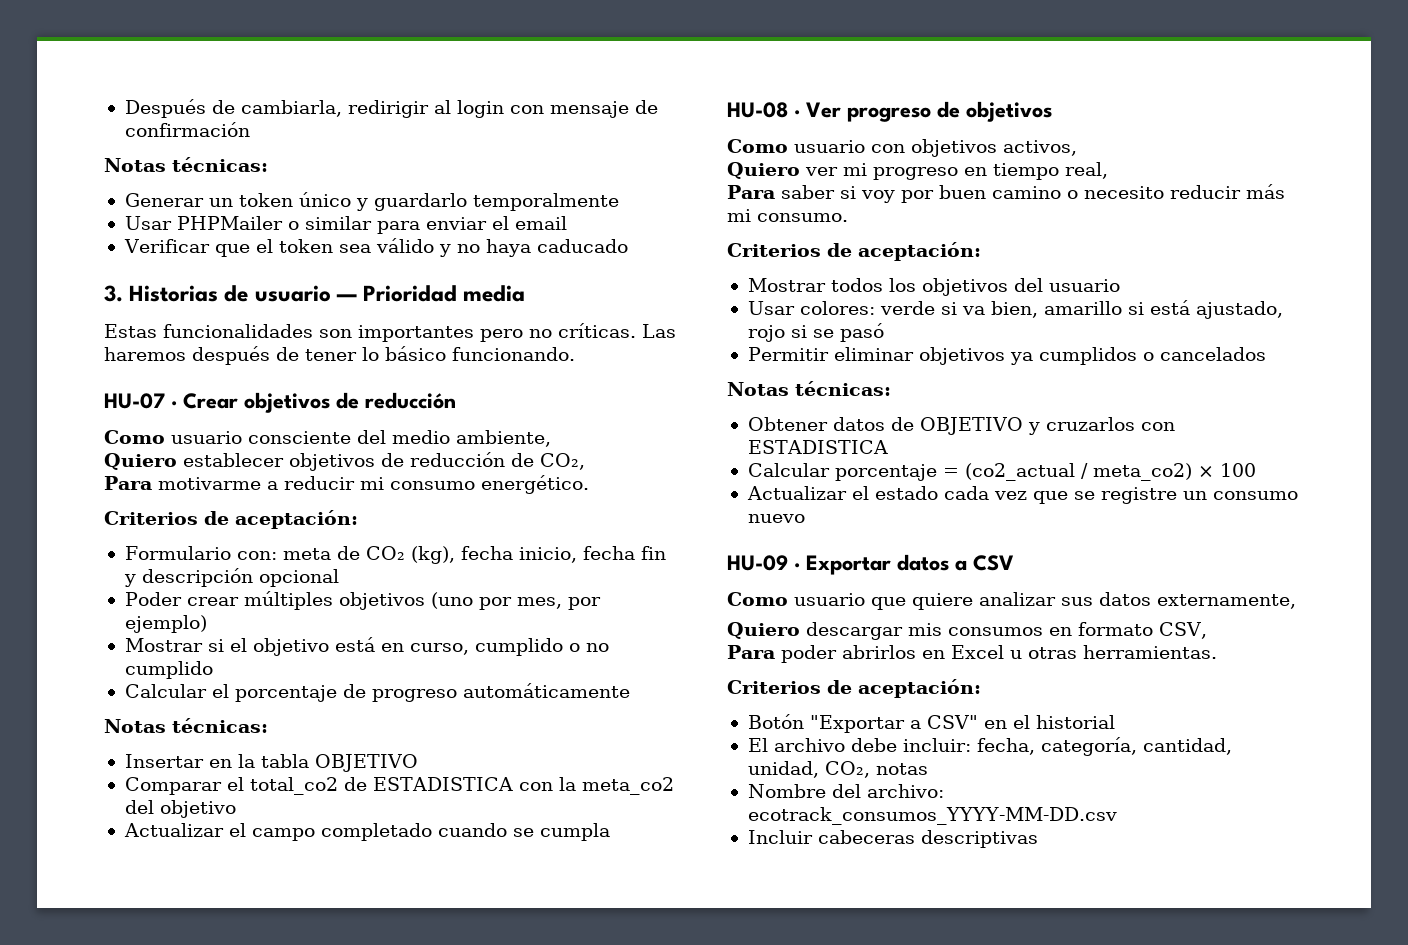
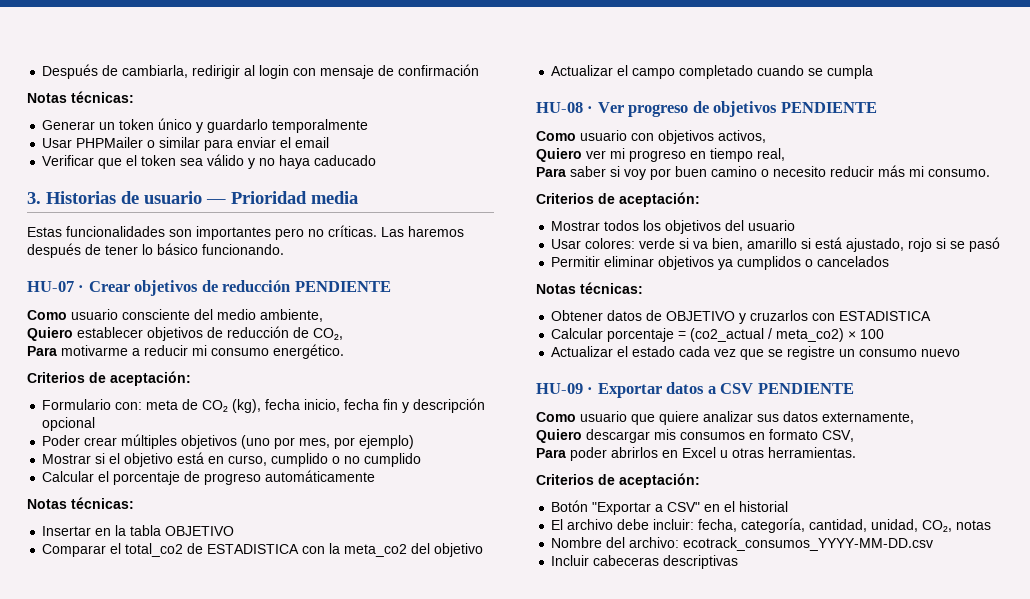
- HU-07 · Crear objetivos de reducción
+ HU-07 · Crear objetivos de reducción PENDIENTE
- HU-08 · Ver progreso de objetivos
+ HU-08 · Ver progreso de objetivos PENDIENTE
- HU-09 · Exportar datos a CSV
+ HU-09 · Exportar datos a CSV PENDIENTE

